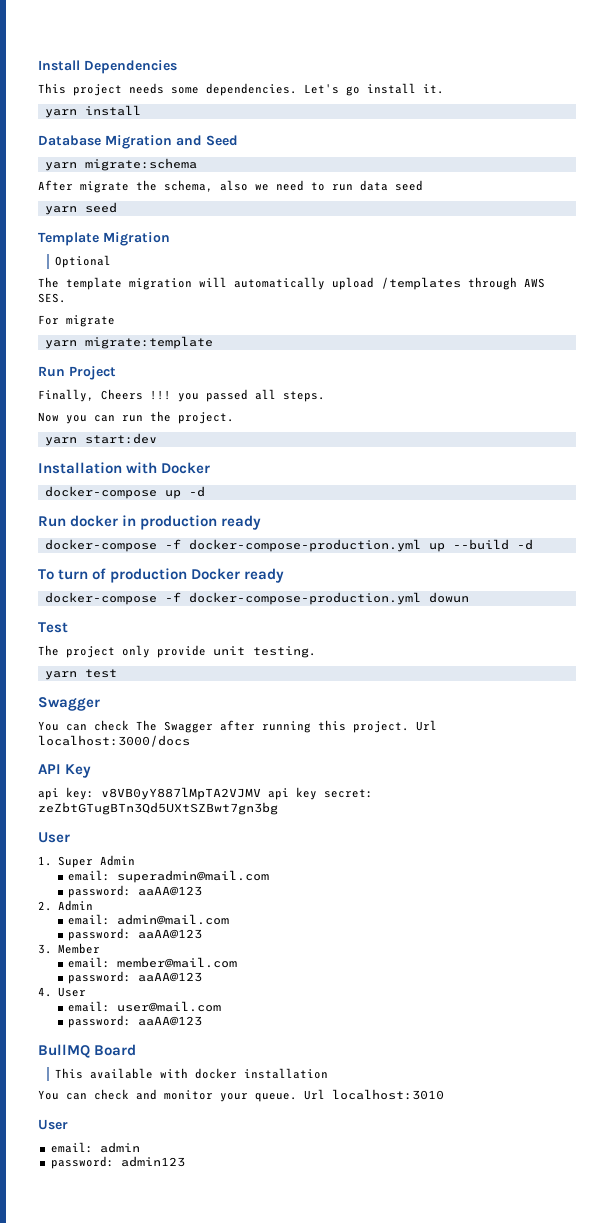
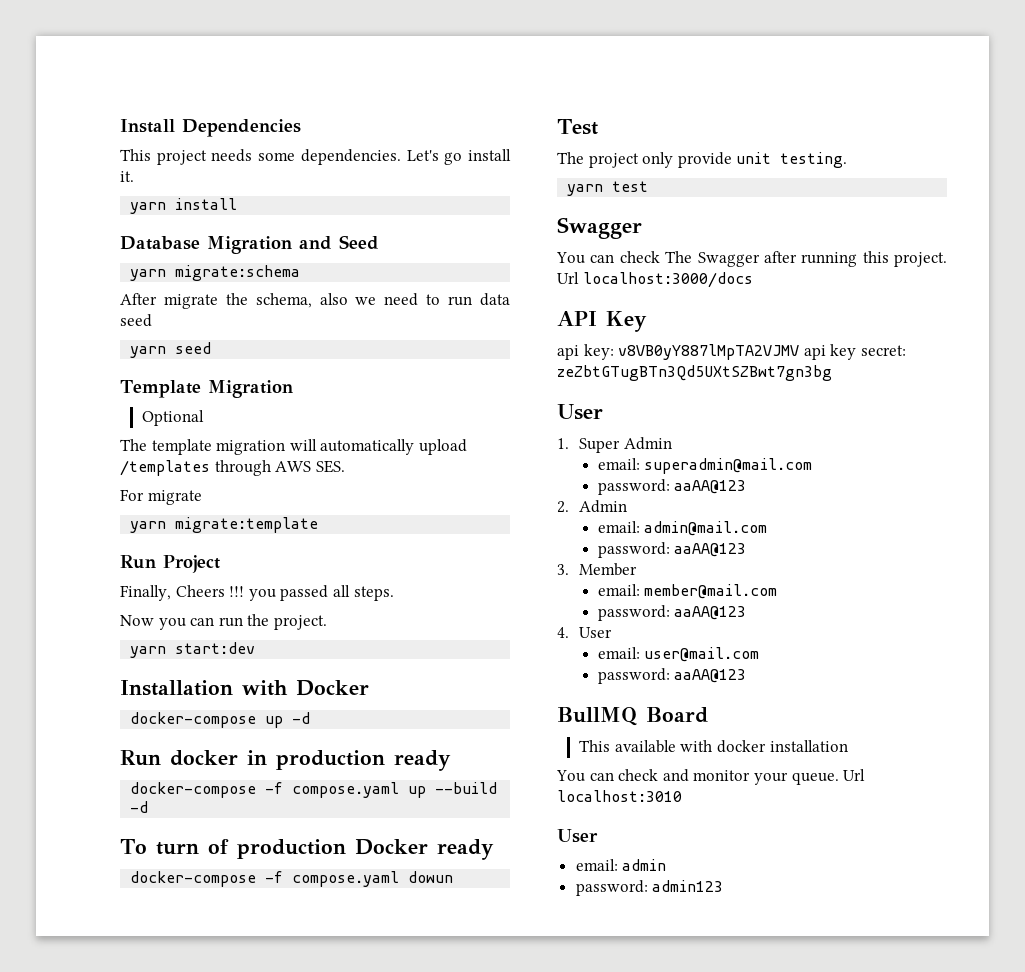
- docker-compose -f docker-compose-production.yml up --build -d
+ docker-compose -f compose.yaml up --build -d
- docker-compose -f docker-compose-production.yml dowun
+ docker-compose -f compose.yaml dowun

